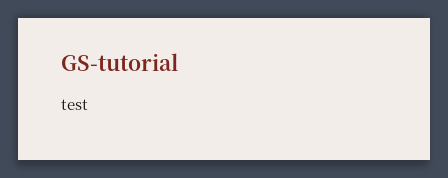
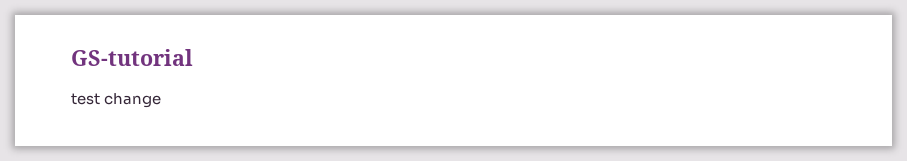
- test
+ test change

